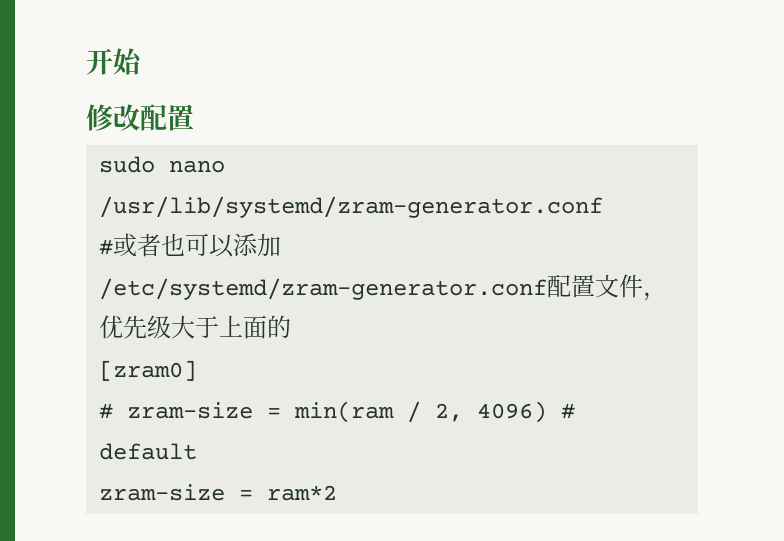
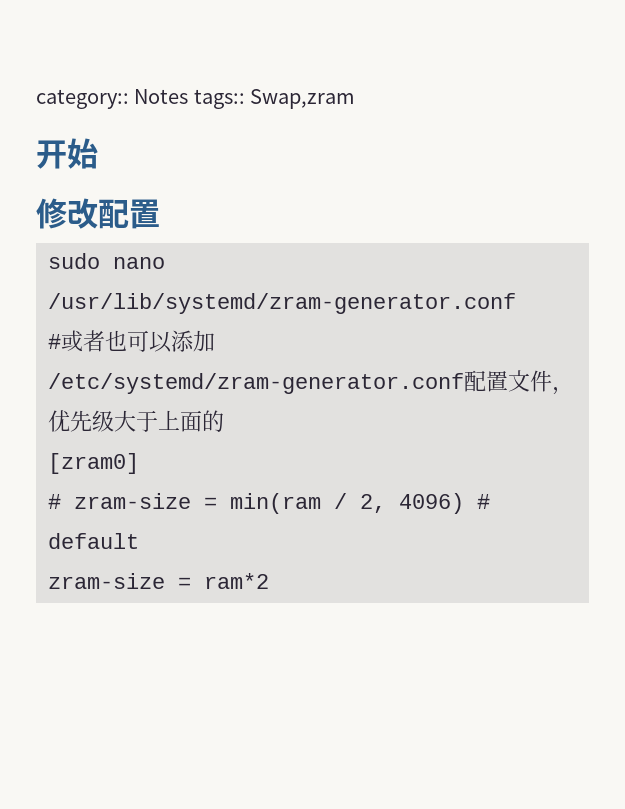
+ category:: Notes tags:: Swap,zram

